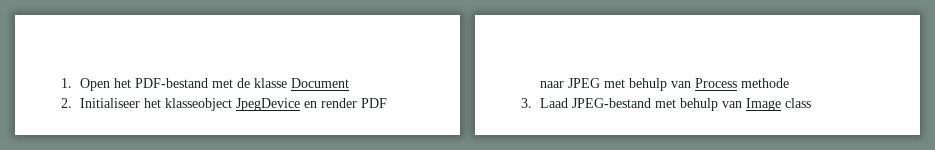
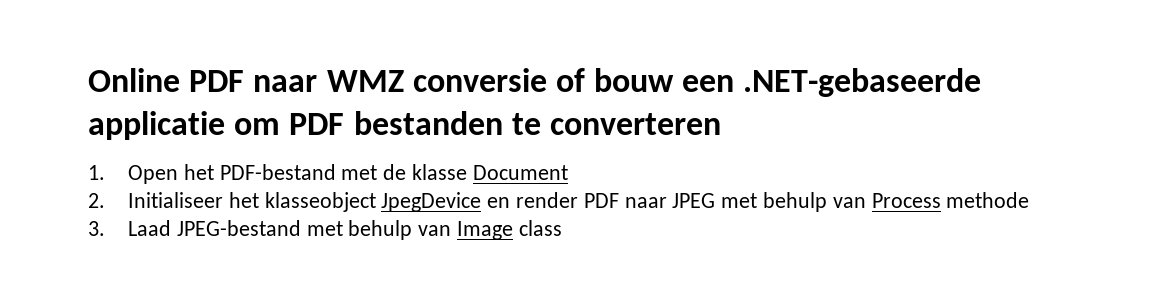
+ Online PDF naar WMZ conversie of bouw een .NET-gebaseerde applicatie om PDF bestanden te converteren

